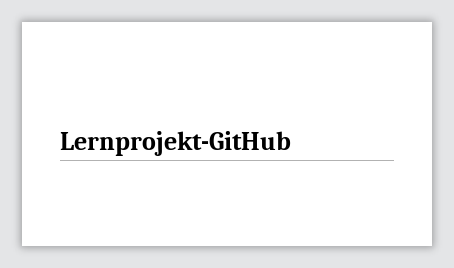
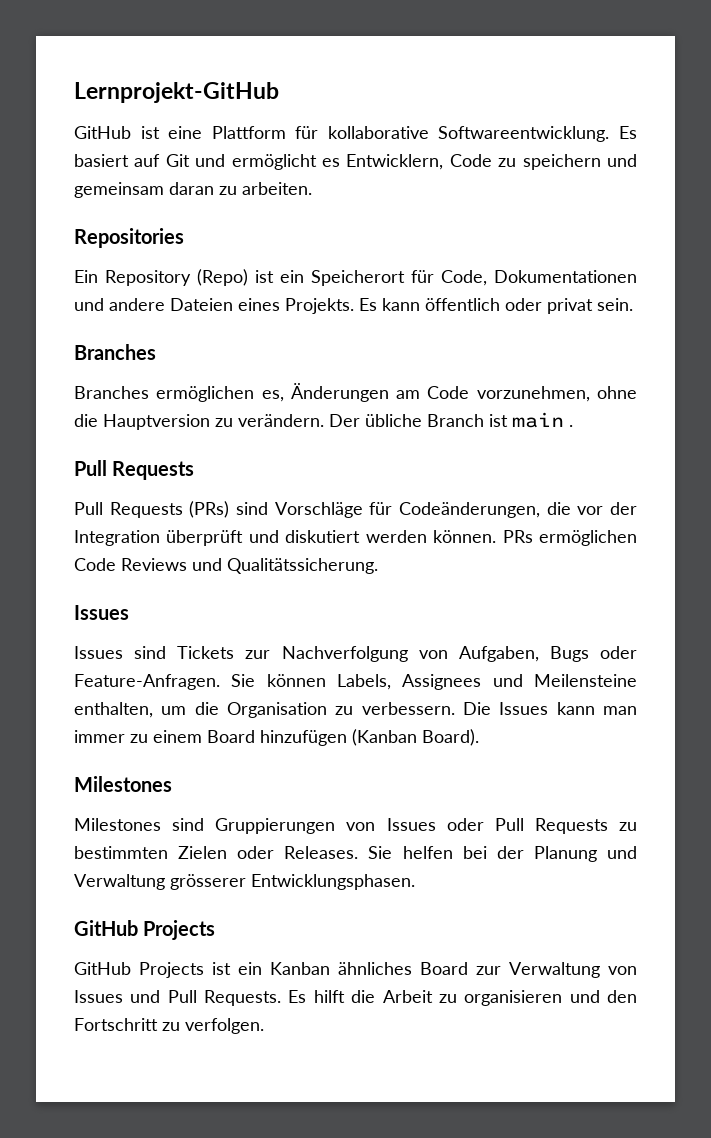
+ GitHub ist eine Plattform für kollaborative Softwareentwicklung. Es basiert auf Git und ermöglicht es Entwicklern, Code zu speichern und gemeinsam daran zu arbeiten.
+ Repositories
+ Ein Repository (Repo) ist ein Speicherort für Code, Dokumentationen und andere Dateien eines Projekts. Es kann öffentlich oder privat sein.
+ Branches
+ Branches ermöglichen es, Änderungen am Code vorzunehmen, ohne die Hauptversion zu verändern. Der übliche Branch ist main .
+ Pull Requests
+ Pull Requests (PRs) sind Vorschläge für Codeänderungen, die vor der Integration überprüft und diskutiert werden können. PRs ermöglichen Code Reviews und Qualitätssicherung.
+ Issues
+ Issues sind Tickets zur Nachverfolgung von Aufgaben, Bugs oder Feature-Anfragen. Sie können Labels, Assignees und Meilensteine enthalten, um die Organisation zu verbessern. Die Issues kann man immer zu einem Board hinzufügen (Kanban Board).
+ Milestones
+ Milestones sind Gruppierungen von Issues oder Pull Requests zu bestimmten Zielen oder Releases. Sie helfen bei der Planung und Verwaltung grösserer Entwicklungsphasen.
+ GitHub Projects
+ GitHub Projects ist ein Kanban ähnliches Board zur Verwaltung von Issues und Pull Requests. Es hilft die Arbeit zu organisieren und den Fortschritt zu verfolgen.

